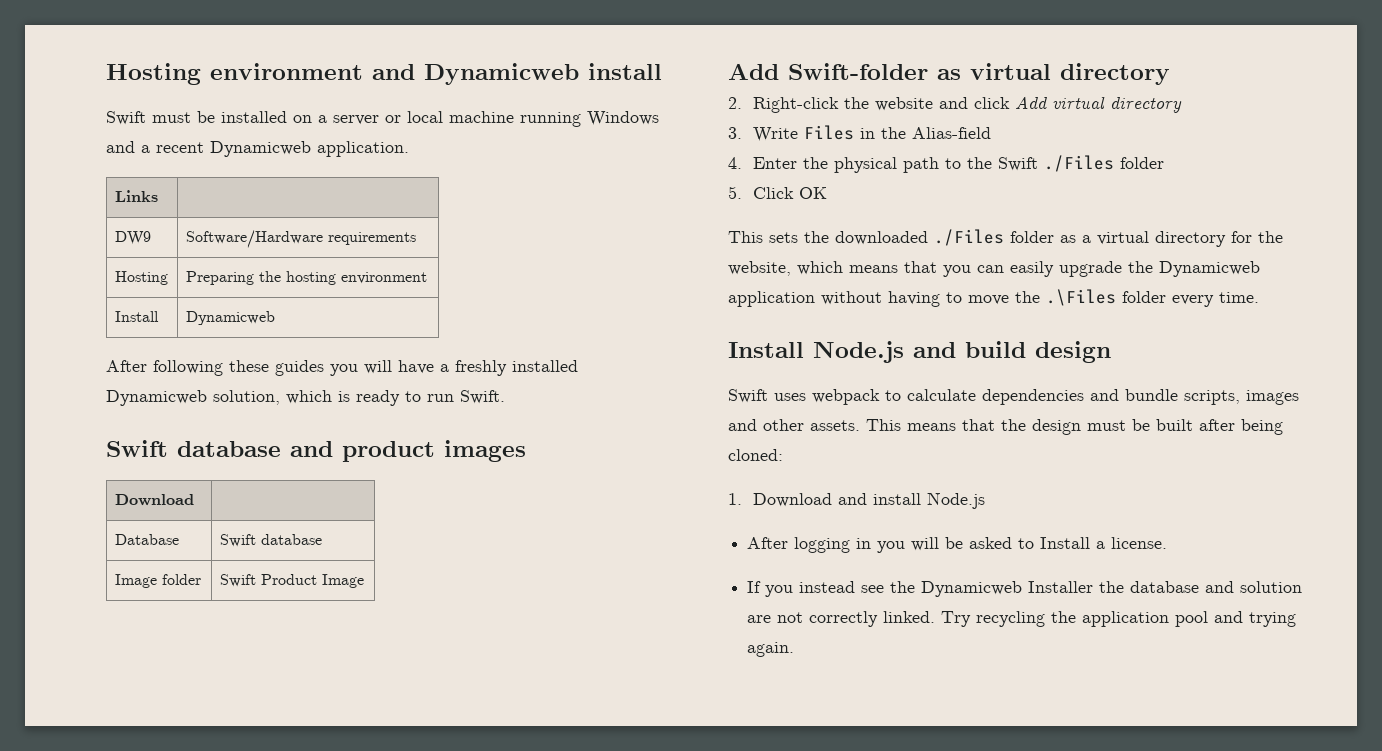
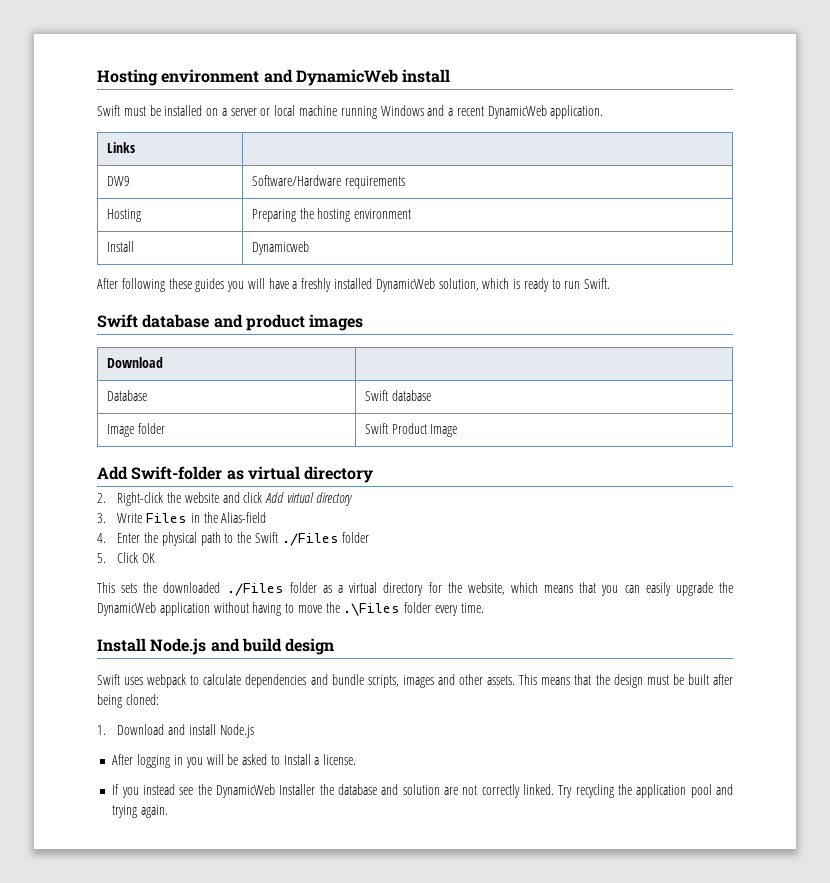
- Hosting environment and Dynamicweb install
+ Hosting environment and DynamicWeb install
- Swift must be installed on a server or local machine running Windows and a recent Dynamicweb application.
+ Swift must be installed on a server or local machine running Windows and a recent DynamicWeb application.
- After following these guides you will have a freshly installed Dynamicweb solution, which is ready to run Swift.
+ After following these guides you will have a freshly installed DynamicWeb solution, which is ready to run Swift.
- This sets the downloaded ./Files folder as a virtual directory for the website, which means that you can easily upgrade the Dynamicweb application without having to move the .\Files folder every time.
+ This sets the downloaded ./Files folder as a virtual directory for the website, which means that you can easily upgrade the DynamicWeb application without having to move the .\Files folder every time.
- If you instead see the Dynamicweb Installer the database and solution are not correctly linked.
+ If you instead see the DynamicWeb Installer the database and solution are not correctly linked.

